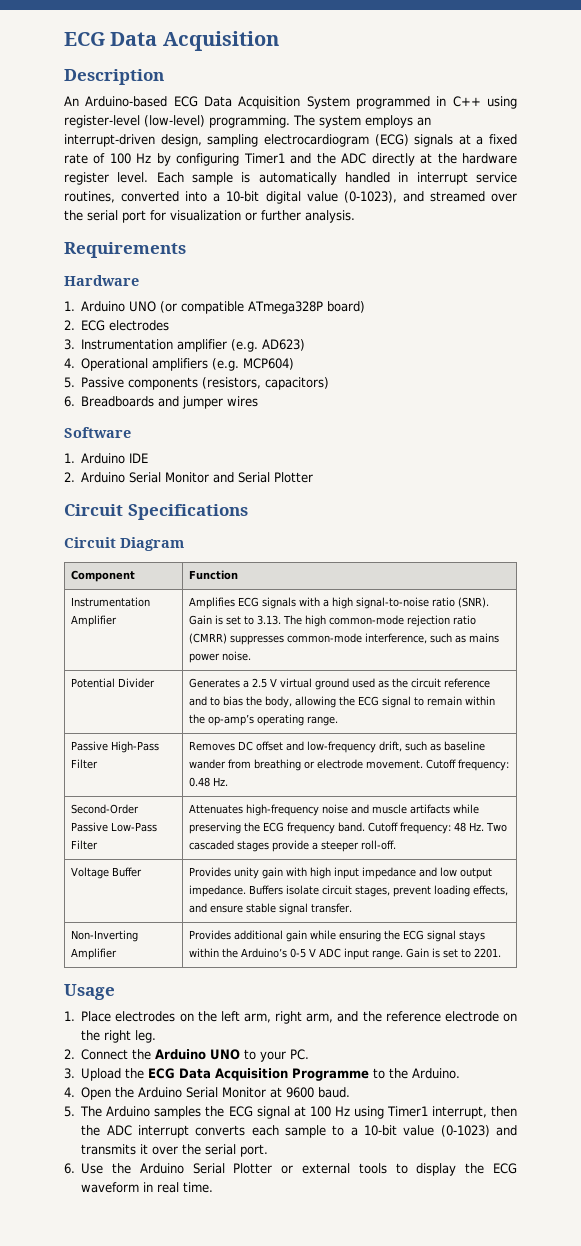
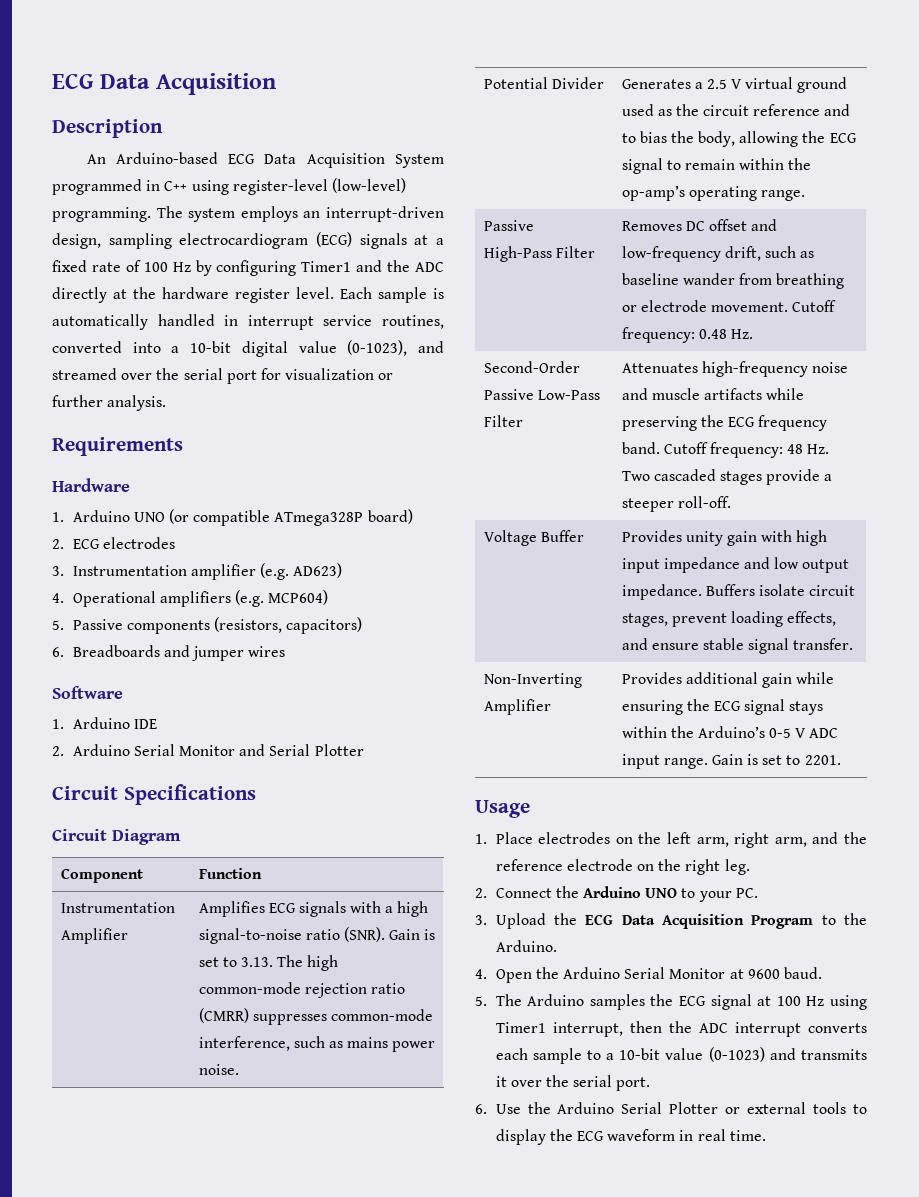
- 3. Upload the ECG Data Acquisition Programme to the Arduino.
+ 3. Upload the ECG Data Acquisition Program to the Arduino.

